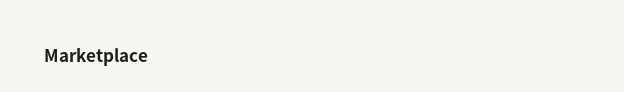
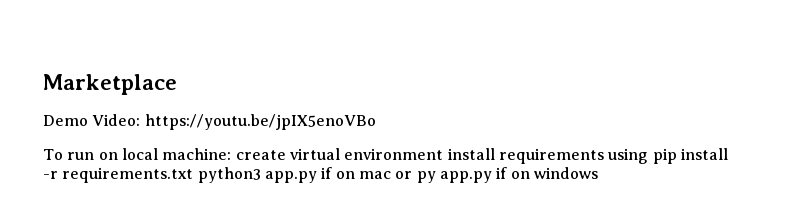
+ Demo Video: https://youtu.be/jpIX5enoVBo
+ To run on local machine: create virtual environment install requirements using pip install -r requirements.txt python3 app.py if on mac or py app.py if on windows

